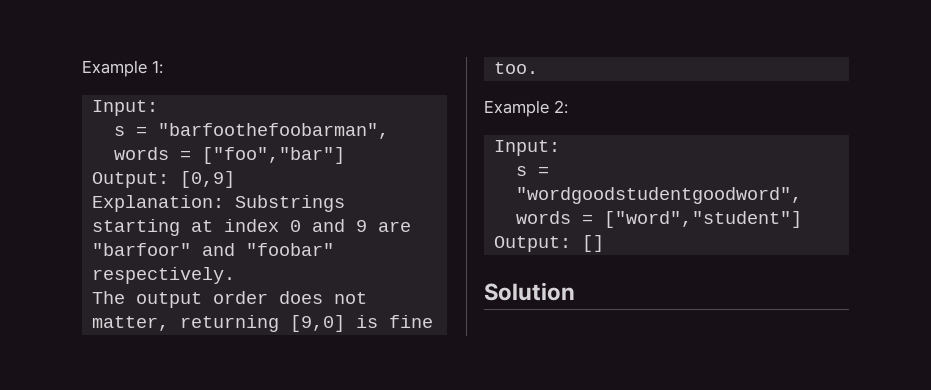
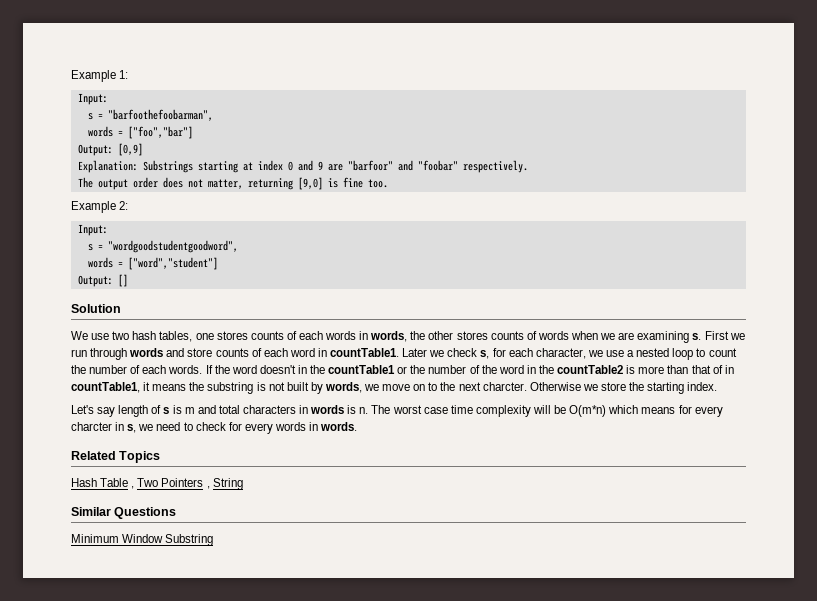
+ We use two hash tables, one stores counts of each words in words, the other stores counts of words when we are examining s. First we run through words and store counts of each word in countTable1. Later we check s, for each character, we use a nested loop to count the number of each words. If the word doesn't in the countTable1 or the number of the word in the countTable2 is more than that of in countTable1, it means the substring is not built by words, we move on to the next charcter. Otherwise we store the starting index.
+ Let's say length of s is m and total characters in words is n. The worst case time complexity will be O(m*n) which means for every charcter in s, we need to check for every words in words.
+ Related Topics
+ Hash Table , Two Pointers , String
+ Similar Questions
+ Minimum Window Substring

